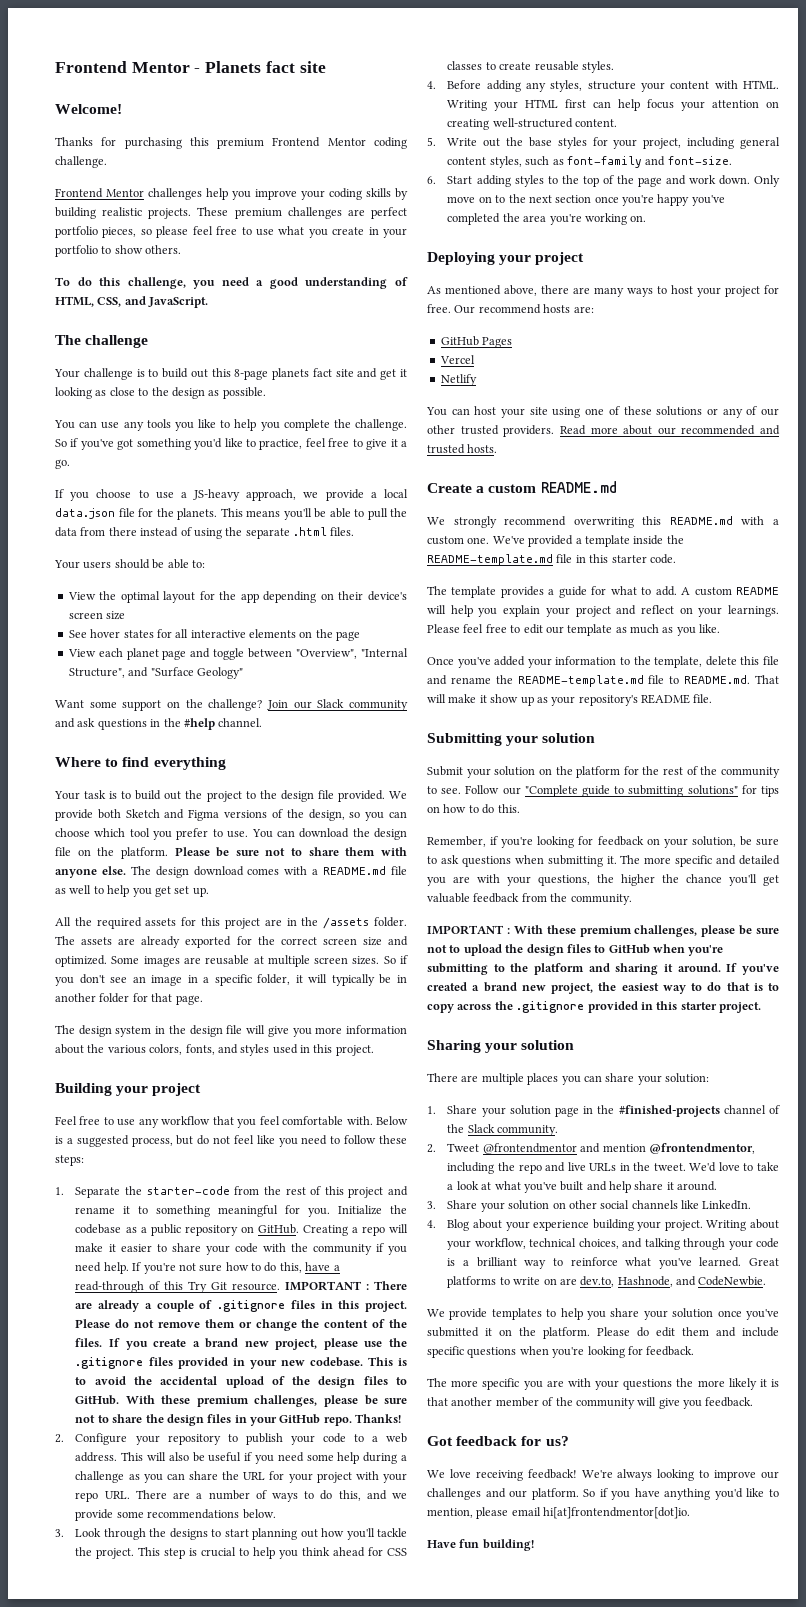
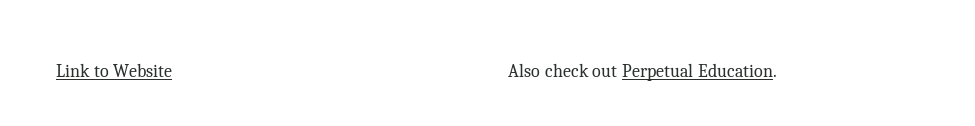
- Frontend Mentor - Planets fact site
- Welcome!
- Thanks for purchasing this premium Frontend Mentor coding challenge.
- Frontend Mentor challenges help you improve your coding skills by building realistic projects. These premium challenges are perfect portfolio pieces, so please feel free to use what you create in your portfolio to show others.
- To do this challenge, you need a good understanding of HTML, CSS, and JavaScript.
- The challenge
- Your challenge is to build out this 8-page planets fact site and get it looking as close to the design as possible.
- You can use any tools you like to help you complete the challenge. So if you've got something you'd like to practice, feel free to give it a go.
- If you choose to use a JS-heavy approach, we provide a local data.json file for the planets. This means you'll be able to pull the data from there instead of using the separate .html files.
- Your users should be able to:
- View the optimal layout for the app depending on their device's screen size
- See hover states for all interactive elements on the page
- View each planet page and toggle between "Overview", "Internal Structure", and "Surface Geology"
- Want some support on the challenge? Join our Slack community and ask questions in the #help channel.
- Where to find everything
- Your task is to build out the project to the design file provided. We provide both Sketch and Figma versions of the design, so you can choose which tool you prefer to use. You can download the design file on the platform. Please be sure not to share them with anyone else. The design download comes with a README.md file as well to help you get set up.
- All the required assets for this project are in the /assets folder. The assets are already exported for the correct screen size and optimized. Some images are reusable at multiple screen sizes. So if you don't see an image in a specific folder, it will typically be in another folder for that page.
- The design system in the design file will give you more information about the various colors, fonts, and styles used in this project.
- Building your project
- Feel free to use any workflow that you feel comfortable with. Below is a suggested process, but do not feel like you need to follow these steps:
- 1. Separate the starter-code from the rest of this project and rename it to something meaningful for you. Initialize the codebase as a public repository on GitHub. Creating a repo will make it easier to share your code with the community if you need help. If you're not sure how to do this, have a read-through of this Try Git resource. IMPORTANT : There are already a couple of .gitignore files in this project. Please do not remove them or change the content of the files. If you create a brand new project, please use the .gitignore files provided in your new codebase. This is to avoid the accidental upload of the design files to GitHub. With these premium challenges, please be sure not to share the design files in your GitHub repo. Thanks!
- 2. Configure your repository to publish your code to a web address. This will also be useful if you need some help during a challenge as you can share the URL for your project with your repo URL. There are a number of ways to do this, and we provide some recommendations below.
- 3. Look through the designs to start planning out how you'll tackle the project. This step is crucial to help you think ahead for CSS classes to create reusable styles.
- 4. Before adding any styles, structure your content with HTML. Writing your HTML first can help focus your attention on creating well-structured content.
- 5. Write out the base styles for your project, including general content styles, such as font-family and font-size.
- 6. Start adding styles to the top of the page and work down. Only move on to the next section once you're happy you've completed the area you're working on.
- Deploying your project
- As mentioned above, there are many ways to host your project for free. Our recommend hosts are:
- GitHub Pages
- Vercel
- Netlify
- You can host your site using one of these solutions or any of our other trusted providers. Read more about our recommended and trusted hosts.
- Create a custom README.md
- We strongly recommend overwriting this README.md with a custom one. We've provided a template inside the README-template.md file in this starter code.
- The template provides a guide for what to add. A custom README will help you explain your project and reflect on your learnings. Please feel free to edit our template as much as you like.
- Once you've added your information to the template, delete this file and rename the README-template.md file to README.md. That will make it show up as your repository's README file.
- Submitting your solution
- Submit your solution on the platform for the rest of the community to see. Follow our "Complete guide to submitting solutions" for tips on how to do this.
- Remember, if you're looking for feedback on your solution, be sure to ask questions when submitting it. The more specific and detailed you are with your questions, the higher the chance you'll get valuable feedback from the community.
- IMPORTANT : With these premium challenges, please be sure not to upload the design files to GitHub when you're submitting to the platform and sharing it around. If you've created a brand new project, the easiest way to do that is to copy across the .gitignore provided in this starter project.
- Sharing your solution
- There are multiple places you can share your solution:
- 1. Share your solution page in the #finished-projects channel of the Slack community.
- 2. Tweet @frontendmentor and mention @frontendmentor, including the repo and live URLs in the tweet. We'd love to take a look at what you've built and help share it around.
- 3. Share your solution on other social channels like LinkedIn.
- 4. Blog about your experience building your project. Writing about your workflow, technical choices, and talking through your code is a brilliant way to reinforce what you've learned. Great platforms to write on are dev.to, Hashnode, and CodeNewbie.
- We provide templates to help you share your solution once you've submitted it on the platform. Please do edit them and include specific questions when you're looking for feedback.
- The more specific you are with your questions the more likely it is that another member of the community will give you feedback.
- Got feedback for us?
- We love receiving feedback! We're always looking to improve our challenges and our platform. So if you have anything you'd like to mention, please email hi[at]frontendmentor[dot]io.
- Have fun building!
+ Link to Website
+ Also check out Perpetual Education.

